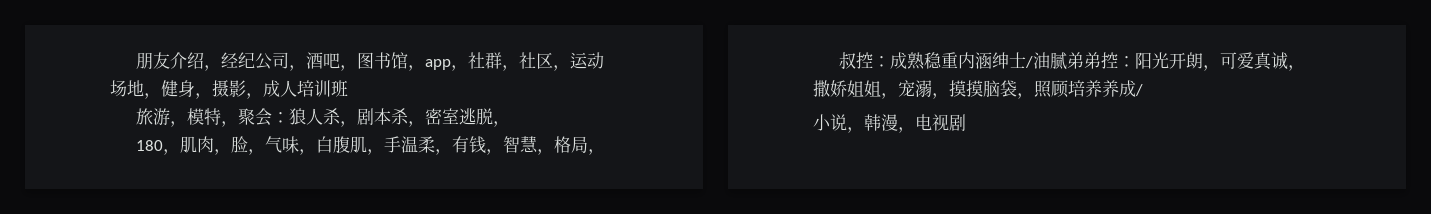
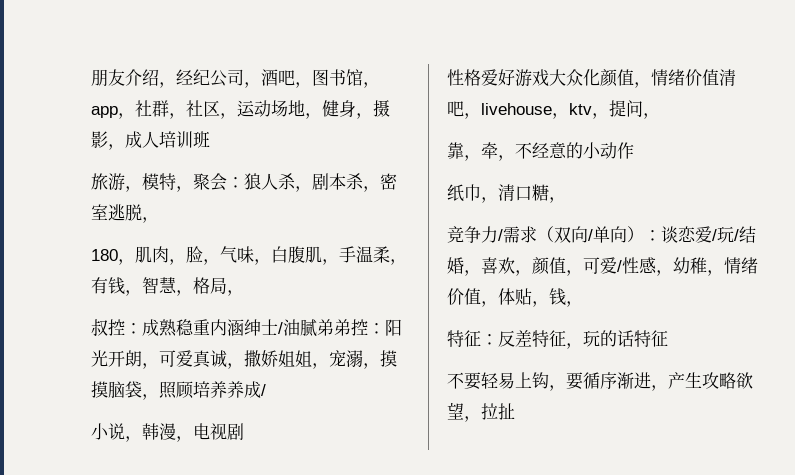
+ 性格爱好游戏大众化颜值，情绪价值清吧，livehouse，ktv，提问，
+ 靠，牵，不经意的小动作
+ 纸巾，清口糖，
+ 竞争力/需求（双向/单向）：谈恋爱/玩/结婚，喜欢，颜值，可爱/性感，幼稚，情绪价值，体贴，钱，
+ 特征：反差特征，玩的话特征
+ 不要轻易上钩，要循序渐进，产生攻略欲望，拉扯

